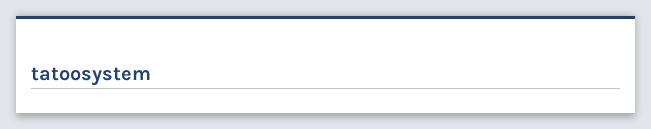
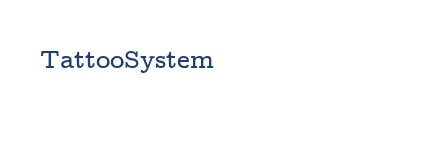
- tatoosystem
+ TattooSystem

